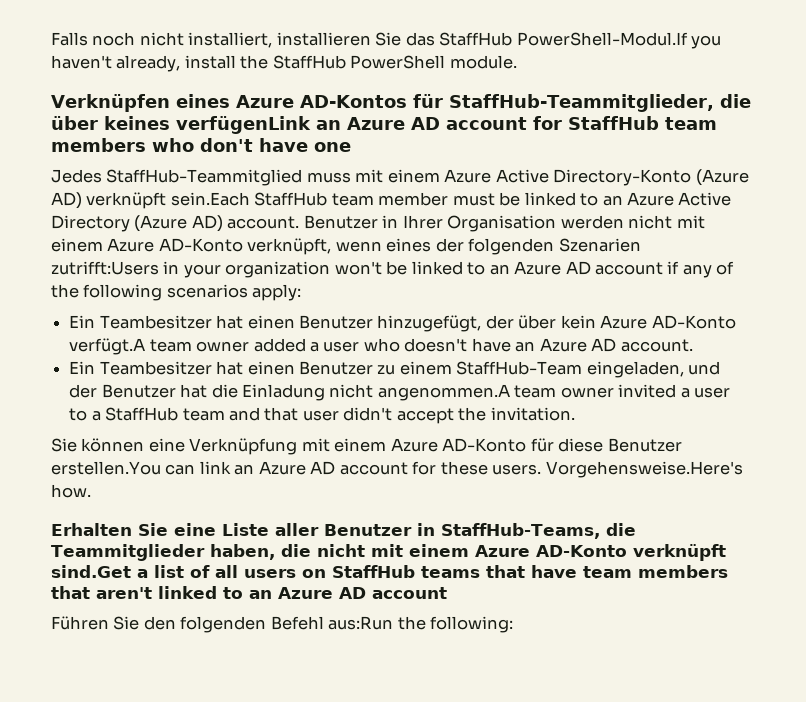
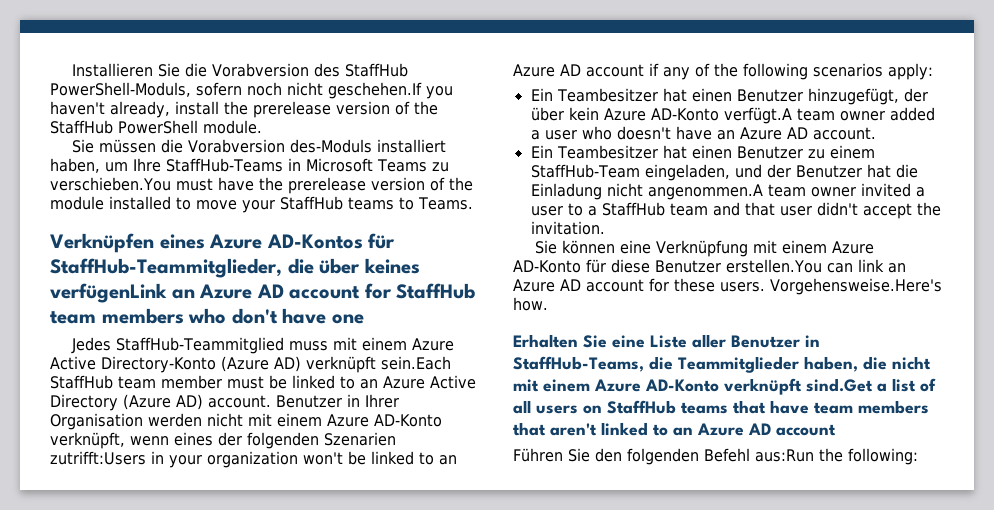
- Falls noch nicht installiert, installieren Sie das StaffHub PowerShell-Modul.If you haven't already, install the StaffHub PowerShell module.
+ Installieren Sie die Vorabversion des StaffHub PowerShell-Moduls, sofern noch nicht geschehen.If you haven't already, install the prerelease version of the StaffHub PowerShell module.
+ Sie müssen die Vorabversion des-Moduls installiert haben, um Ihre StaffHub-Teams in Microsoft Teams zu verschieben.You must have the prerelease version of the module installed to move your StaffHub teams to Teams.

